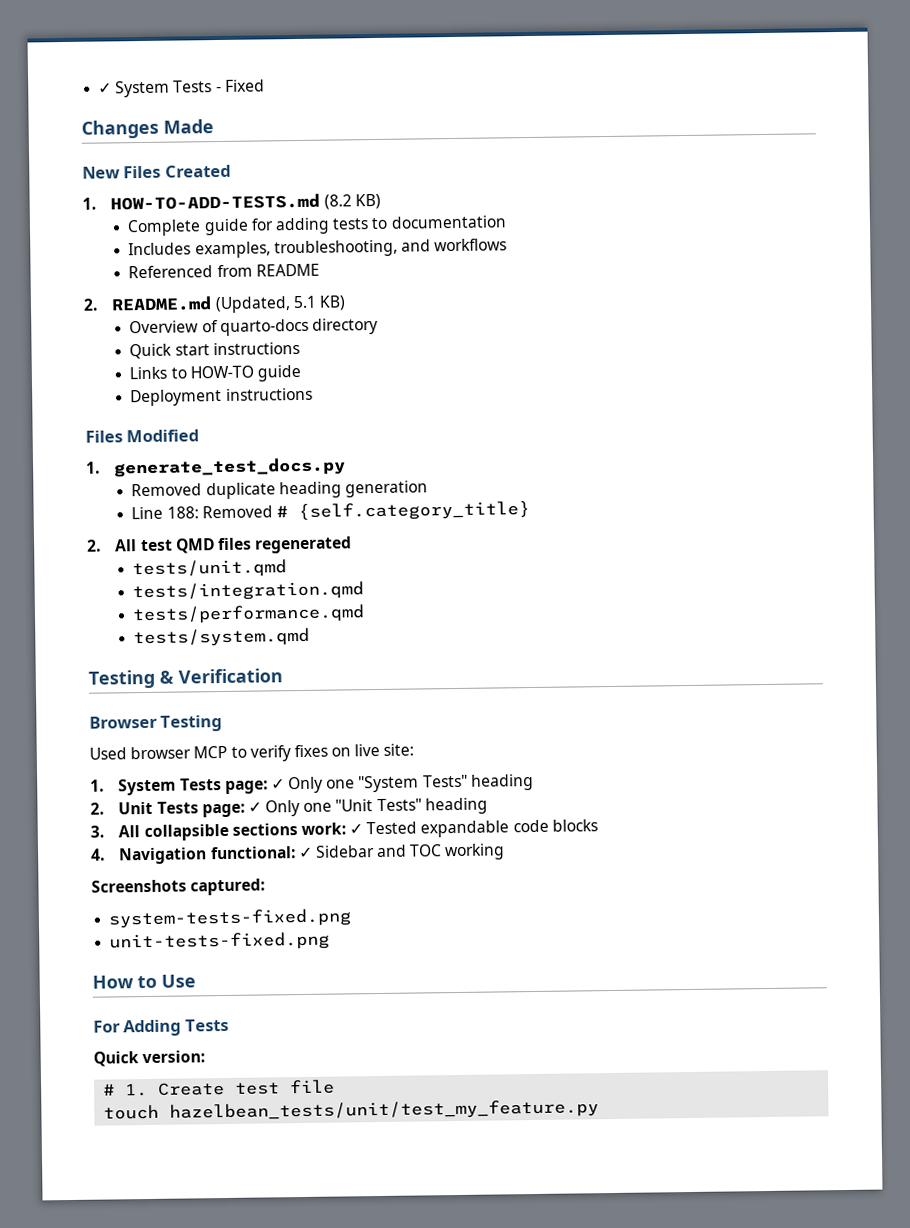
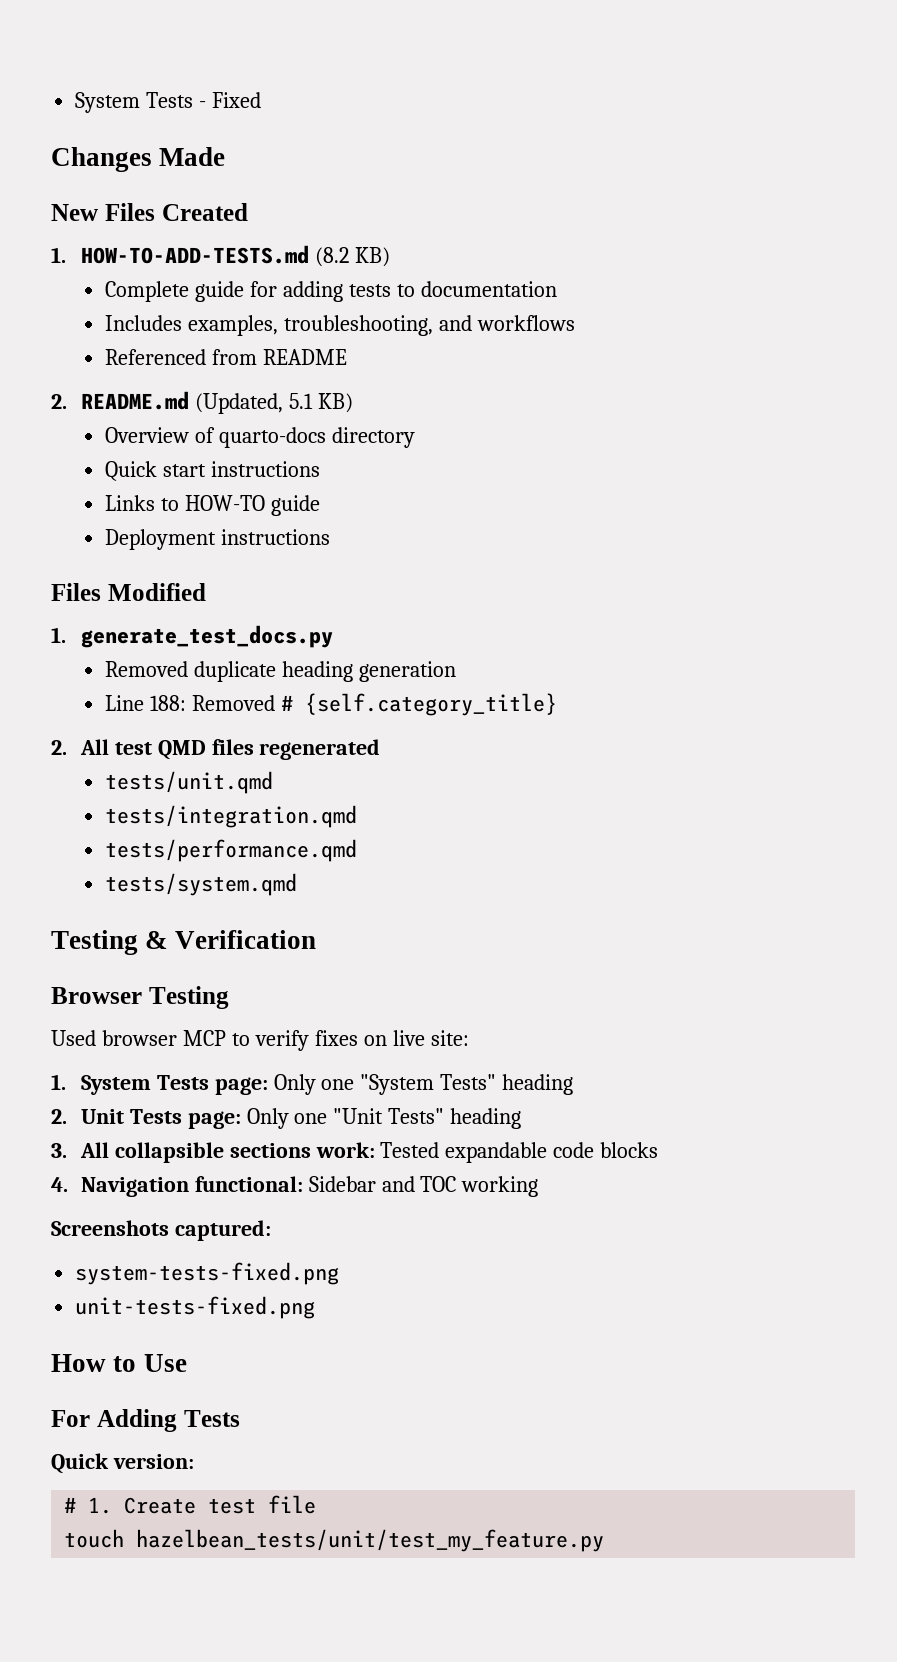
- ✓ System Tests - Fixed
+ System Tests - Fixed
- 1. System Tests page: ✓ Only one "System Tests" heading
+ 1. System Tests page: Only one "System Tests" heading
- 2. Unit Tests page: ✓ Only one "Unit Tests" heading
+ 2. Unit Tests page: Only one "Unit Tests" heading
- 3. All collapsible sections work: ✓ Tested expandable code blocks
+ 3. All collapsible sections work: Tested expandable code blocks
- 4. Navigation functional: ✓ Sidebar and TOC working
+ 4. Navigation functional: Sidebar and TOC working

